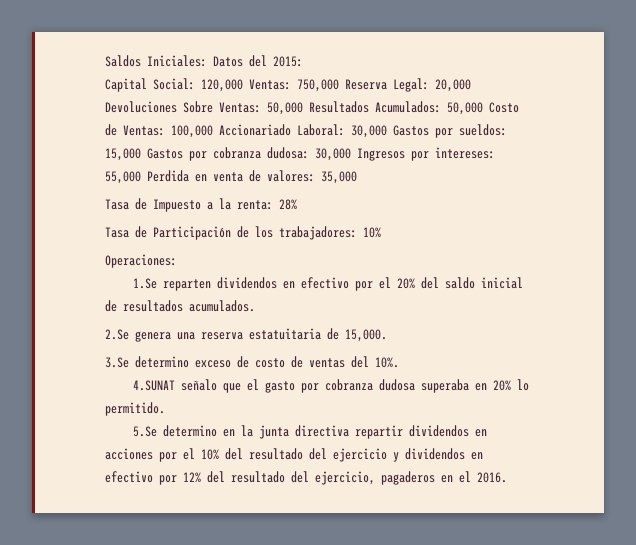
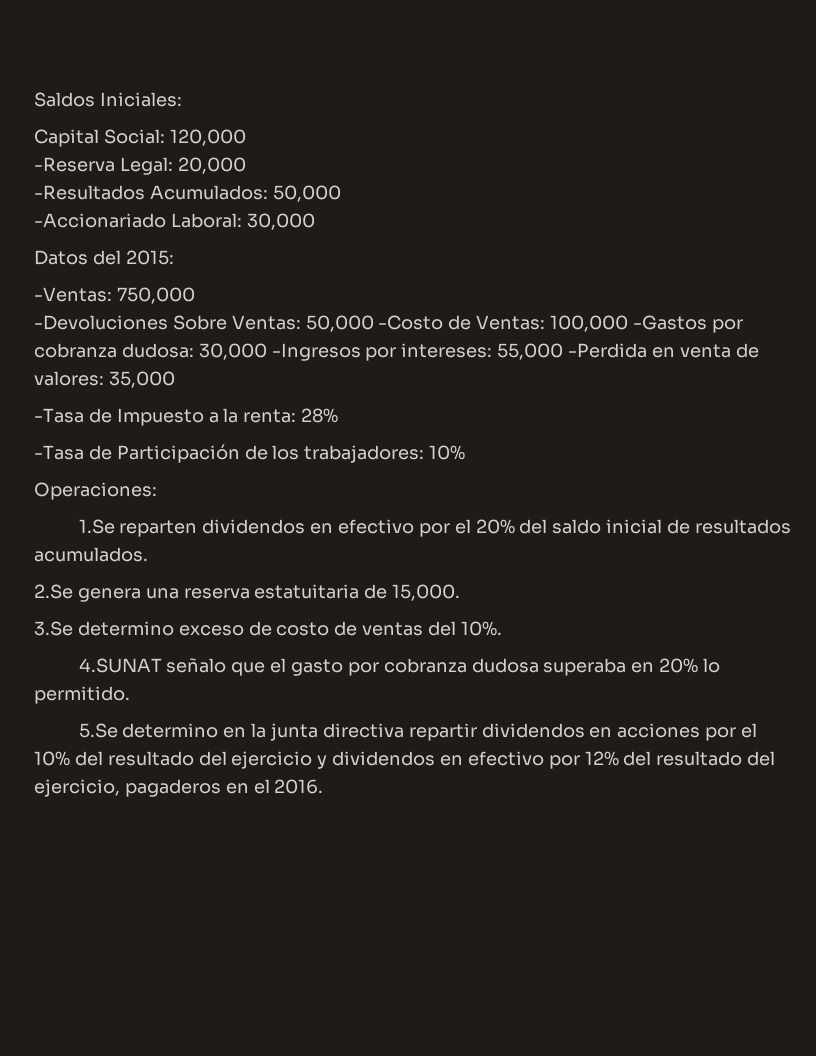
- Saldos Iniciales: Datos del 2015:
- Capital Social: 120,000 Ventas: 750,000 Reserva Legal: 20,000 Devoluciones Sobre Ventas: 50,000 Resultados Acumulados: 50,000 Costo de Ventas: 100,000 Accionariado Laboral: 30,000 Gastos por sueldos: 15,000 Gastos por cobranza dudosa: 30,000 Ingresos por intereses: 55,000 Perdida en venta de valores: 35,000
+ Saldos Iniciales:
+ Capital Social: 120,000
+ -Reserva Legal: 20,000
+ -Resultados Acumulados: 50,000
+ -Accionariado Laboral: 30,000
+ Datos del 2015:
+ -Ventas: 750,000
+ -Devoluciones Sobre Ventas: 50,000 -Costo de Ventas: 100,000 -Gastos por cobranza dudosa: 30,000 -Ingresos por intereses: 55,000 -Perdida en venta de valores: 35,000
- Tasa de Impuesto a la renta: 28%
+ -Tasa de Impuesto a la renta: 28%
- Tasa de Participación de los trabajadores: 10%
+ -Tasa de Participación de los trabajadores: 10%

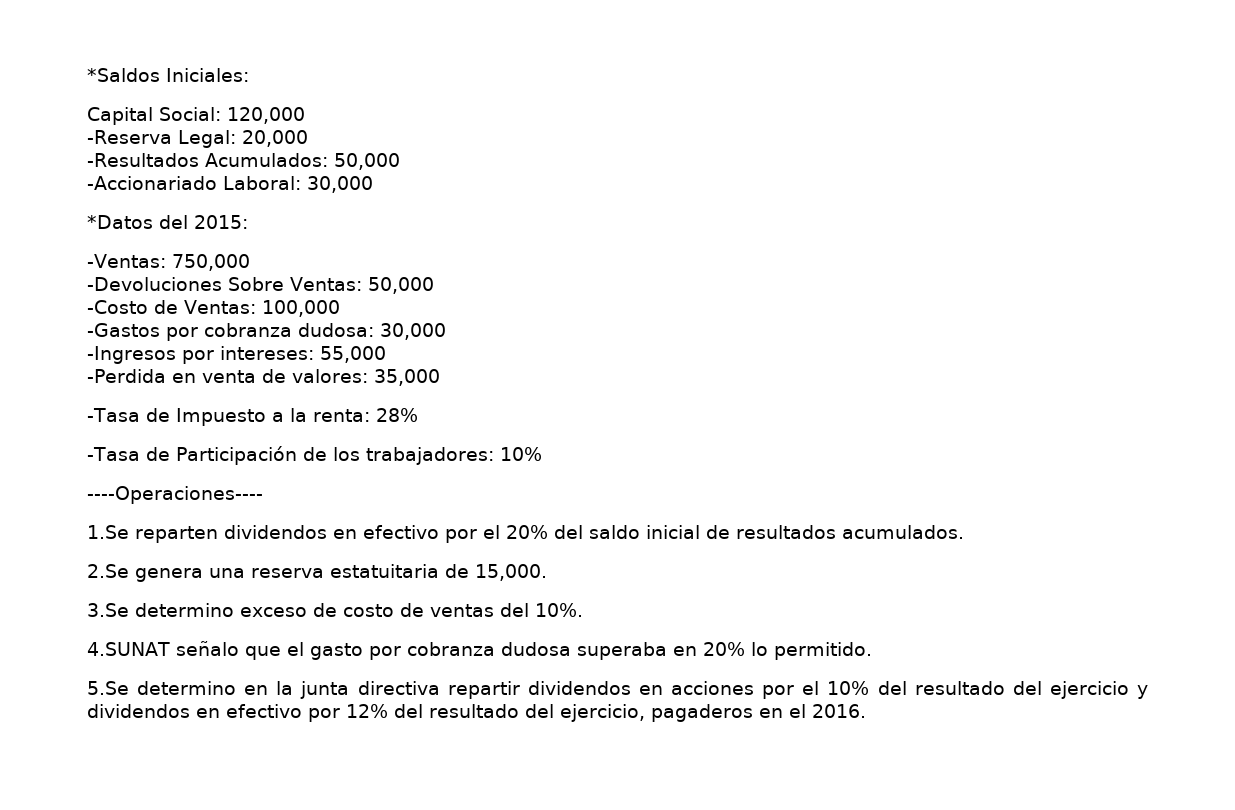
- Saldos Iniciales:
+ *Saldos Iniciales:
- Datos del 2015:
+ *Datos del 2015:
- -Devoluciones Sobre Ventas: 50,000 -Costo de Ventas: 100,000 -Gastos por cobranza dudosa: 30,000 -Ingresos por intereses: 55,000 -Perdida en venta de valores: 35,000
+ -Devoluciones Sobre Ventas: 50,000
+ -Costo de Ventas: 100,000
+ -Gastos por cobranza dudosa: 30,000
+ -Ingresos por intereses: 55,000
+ -Perdida en venta de valores: 35,000
- Operaciones:
+ ----Operaciones----

